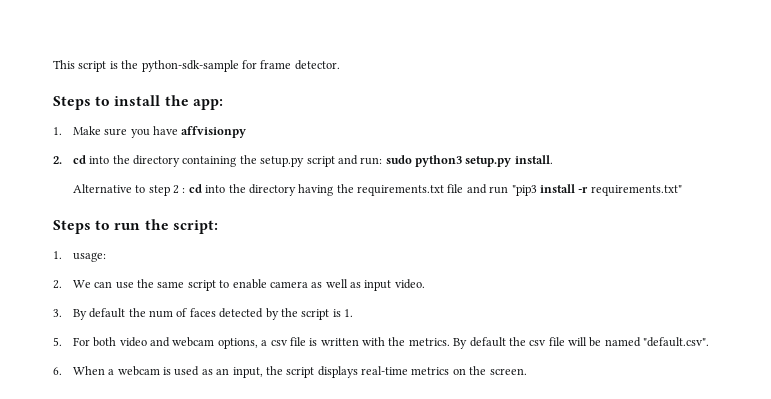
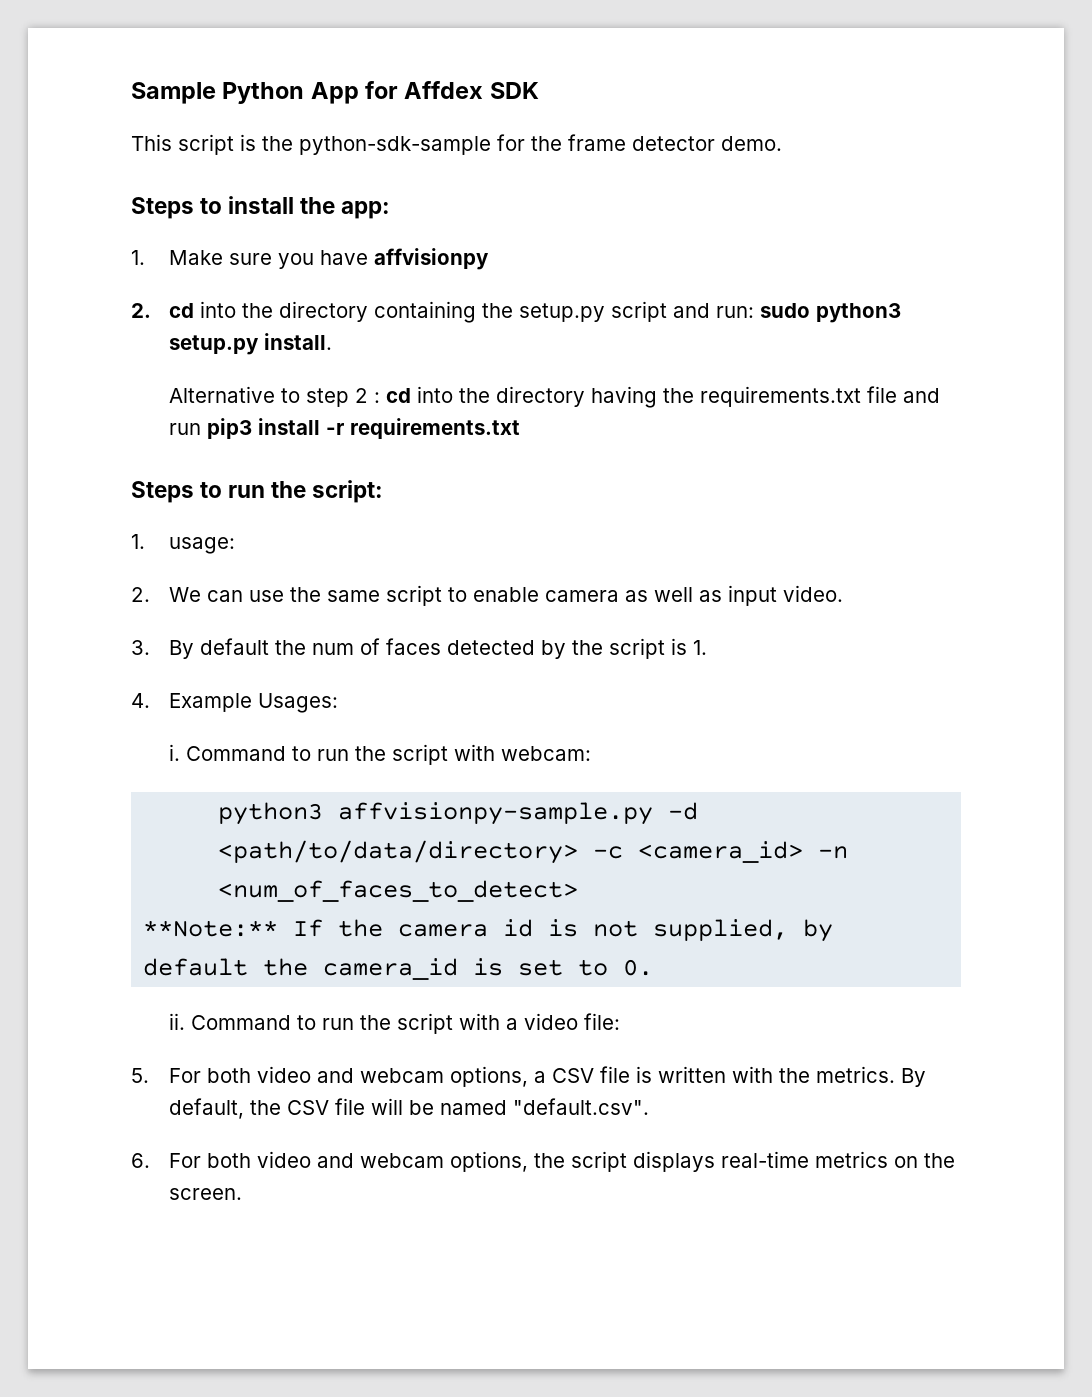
+ Sample Python App for Affdex SDK
- This script is the python-sdk-sample for frame detector.
+ This script is the python-sdk-sample for the frame detector demo.
- Alternative to step 2 : cd into the directory having the requirements.txt file and run "pip3 install -r requirements.txt"
+ Alternative to step 2 : cd into the directory having the requirements.txt file and run pip3 install -r requirements.txt
+ 4. Example Usages:
+ i. Command to run the script with webcam:
+ python3 affvisionpy-sample.py -d <path/to/data/directory> -c <camera_id> -n <num_of_faces_to_detect>
+ **Note:** If the camera id is not supplied, by default the camera_id is set to 0.
+ ii. Command to run the script with a video file:
- 5. For both video and webcam options, a csv file is written with the metrics.
+ 5. For both video and webcam options, a CSV file is written with the metrics.
- By default the csv file will be named "default.csv".
+ By default, the CSV file will be named "default.csv".
- 6. When a webcam is used as an input, the script displays real-time metrics on the screen.
+ 6. For both video and webcam options, the script displays real-time metrics on the screen.

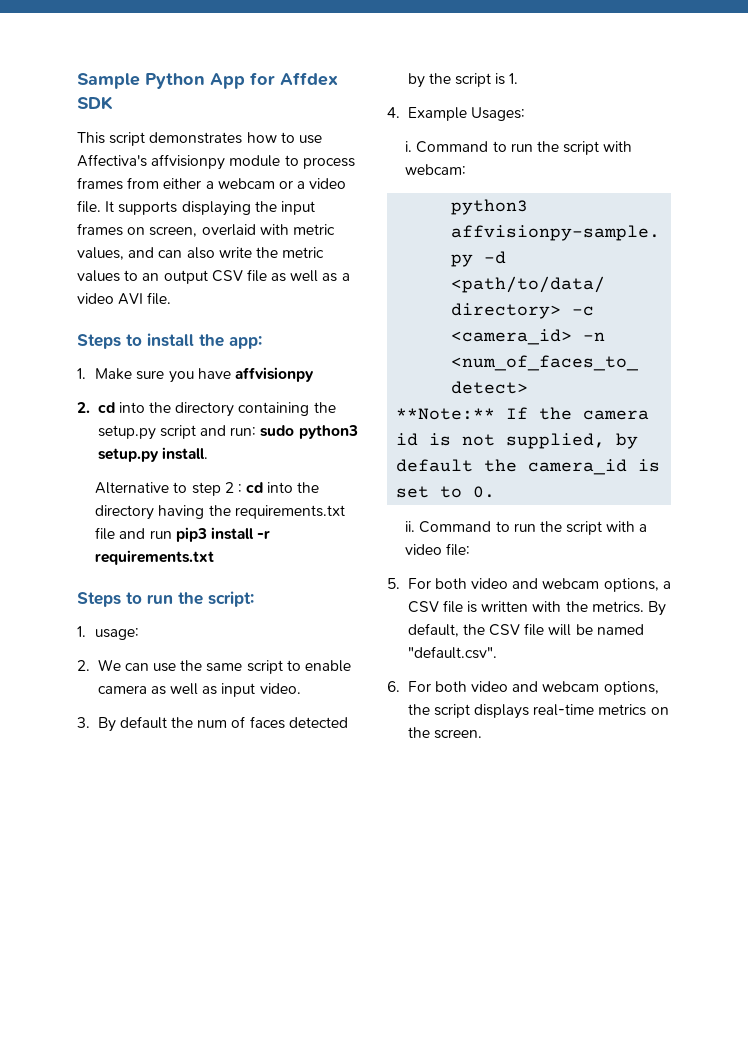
- This script is the python-sdk-sample for the frame detector demo.
+ This script demonstrates how to use Affectiva's affvisionpy module to process frames from either a webcam or a video file. It supports displaying the input frames on screen, overlaid with metric values, and can also write the metric values to an output CSV file as well as a video AVI file.

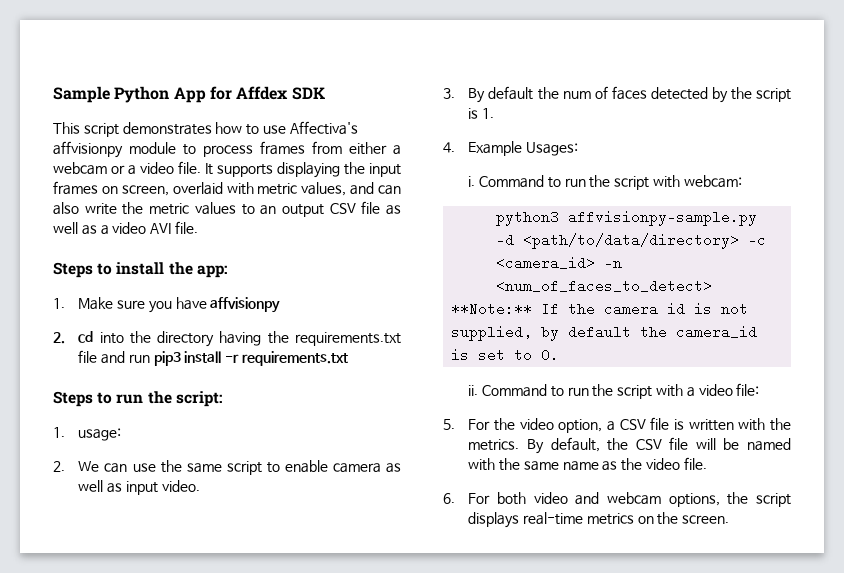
- 2. cd into the directory containing the setup.py script and run: sudo python3 setup.py install.
- Alternative to step 2 : cd into the directory having the requirements.txt file and run pip3 install -r requirements.txt
+ 2. cd into the directory having the requirements.txt file and run pip3 install -r requirements.txt
- 5. For both video and webcam options, a CSV file is written with the metrics.
+ 5. For the video option, a CSV file is written with the metrics.
- By default, the CSV file will be named "default.csv".
+ By default, the CSV file will be named with the same name as the video file.

